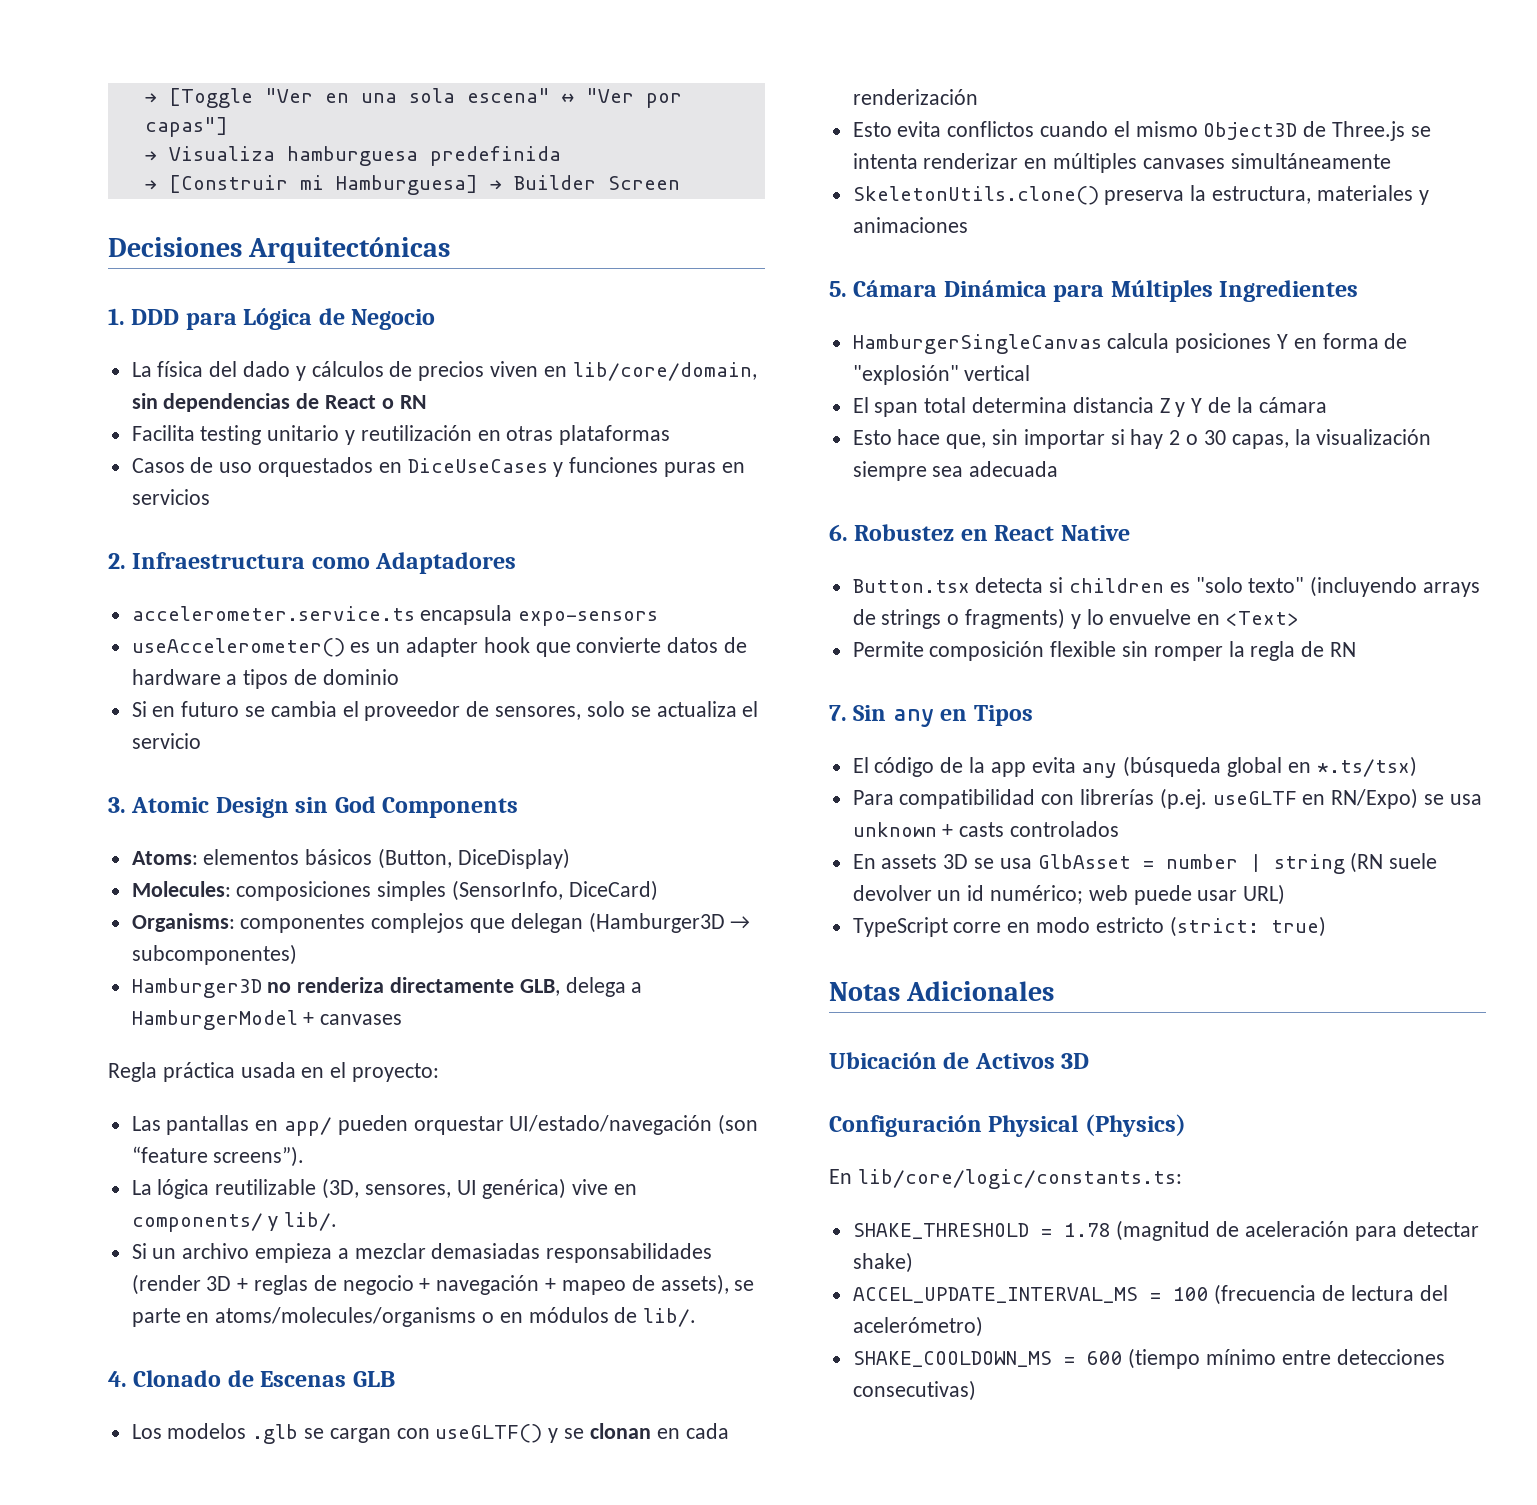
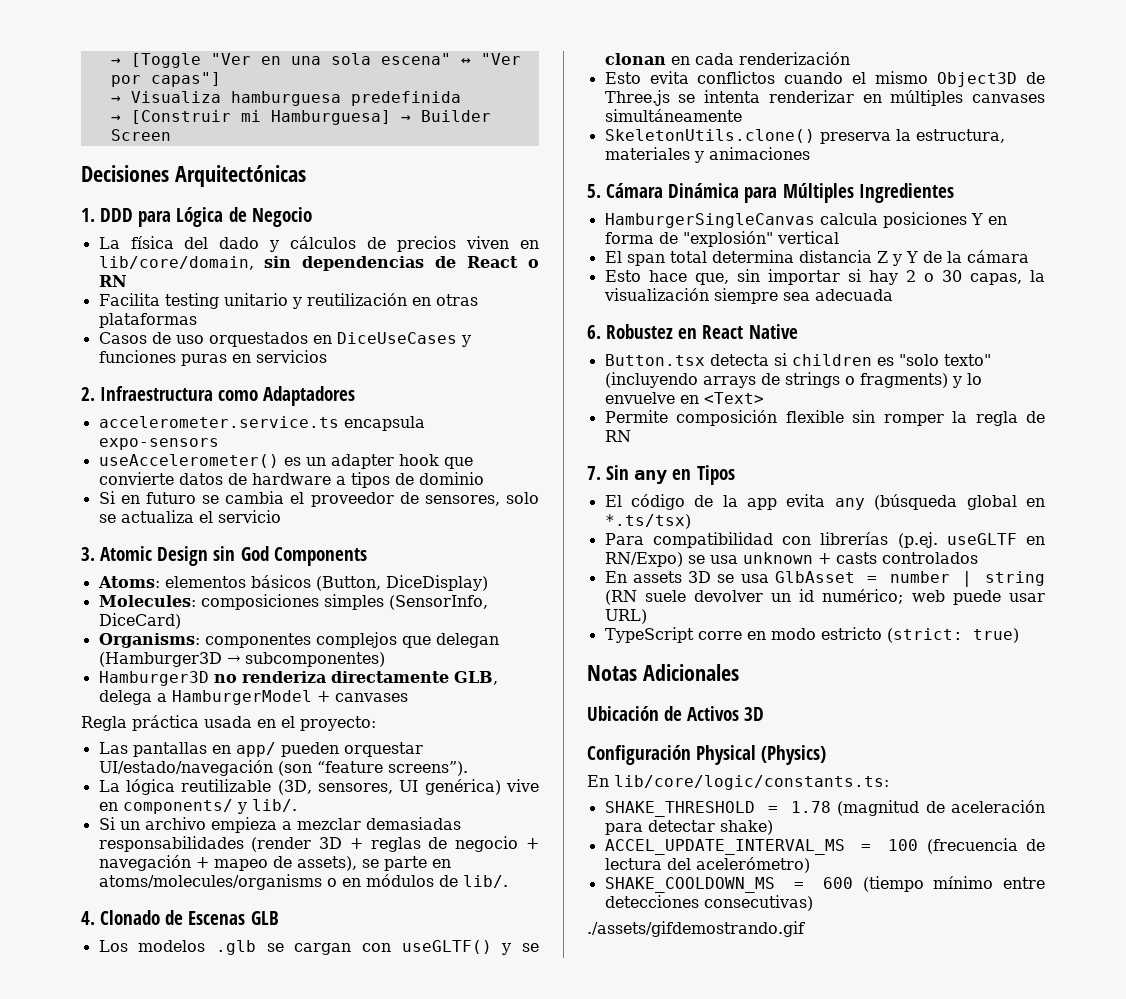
+ ./assets/gifdemostrando.gif

